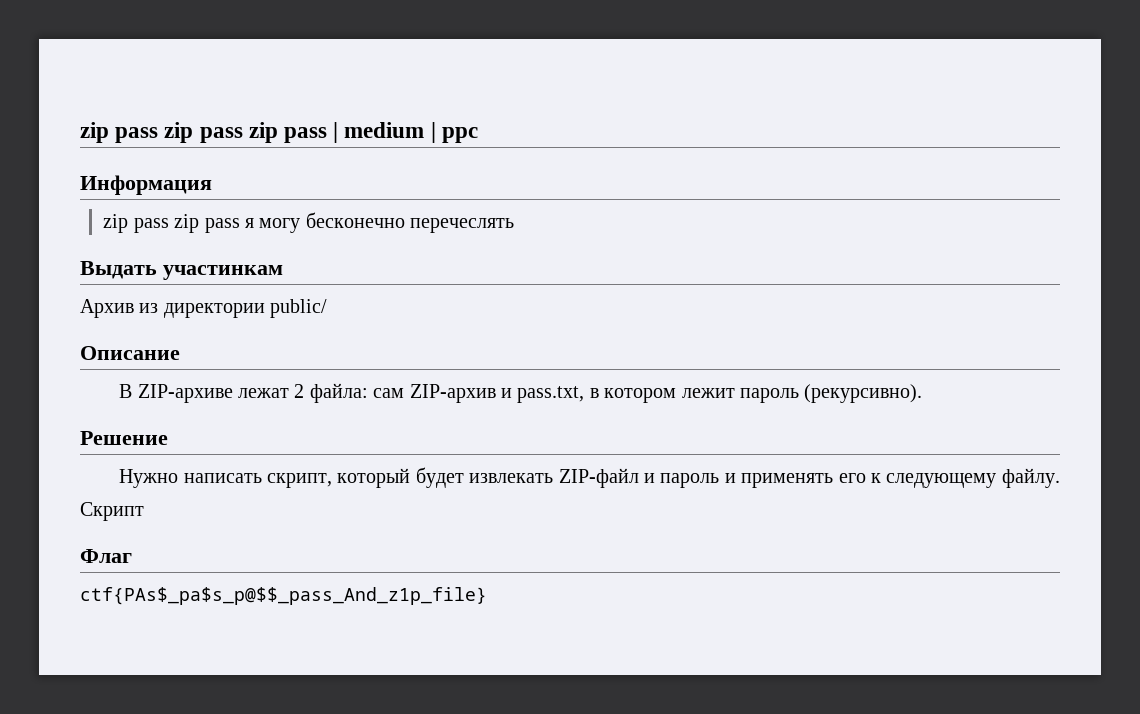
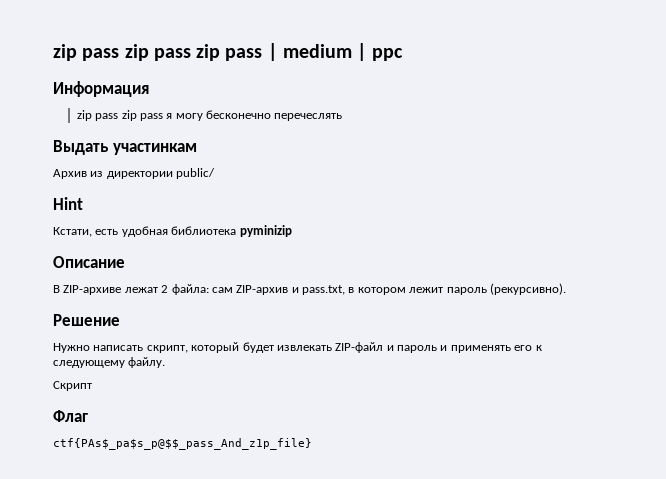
+ Hint
+ Кстати, есть удобная библиотека pyminizip

